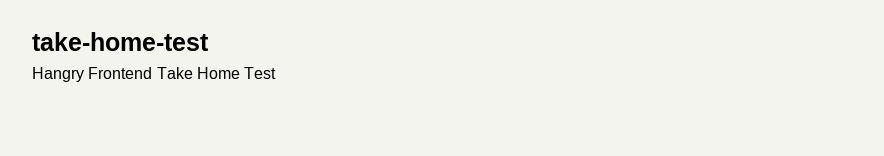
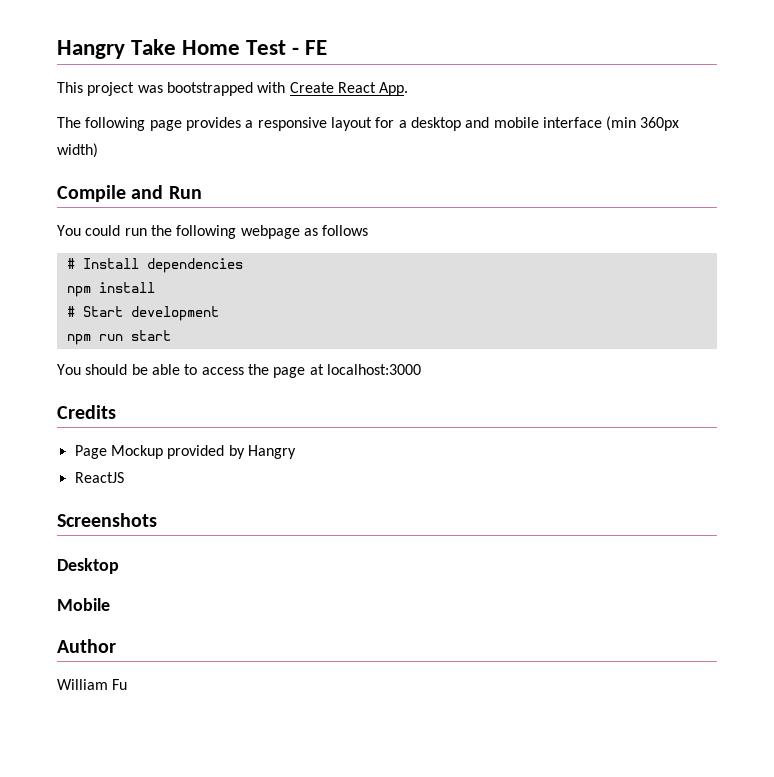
- take-home-test
- Hangry Frontend Take Home Test
+ Hangry Take Home Test - FE
+ This project was bootstrapped with Create React App.
+ The following page provides a responsive layout for a desktop and mobile interface (min 360px width)
+ Compile and Run
+ You could run the following webpage as follows
+ # Install dependencies
+ npm install
+ # Start development
+ npm run start
+ You should be able to access the page at localhost:3000
+ Credits
+ Page Mockup provided by Hangry
+ ReactJS
+ Screenshots
+ Desktop
+ Mobile
+ Author
+ William Fu

